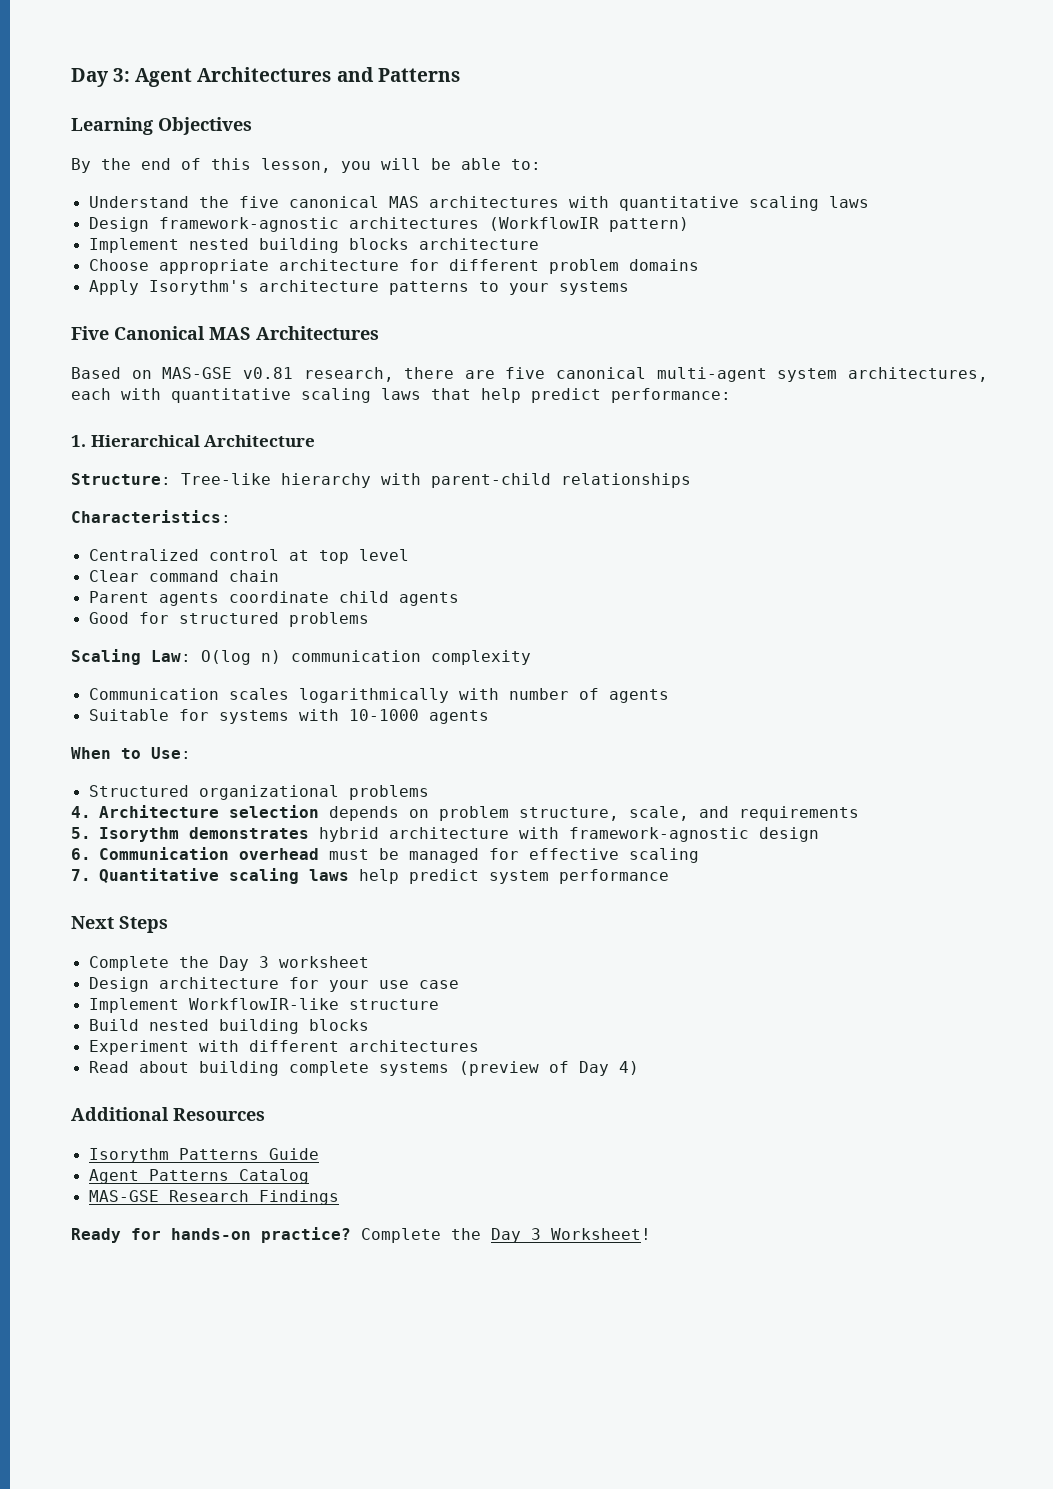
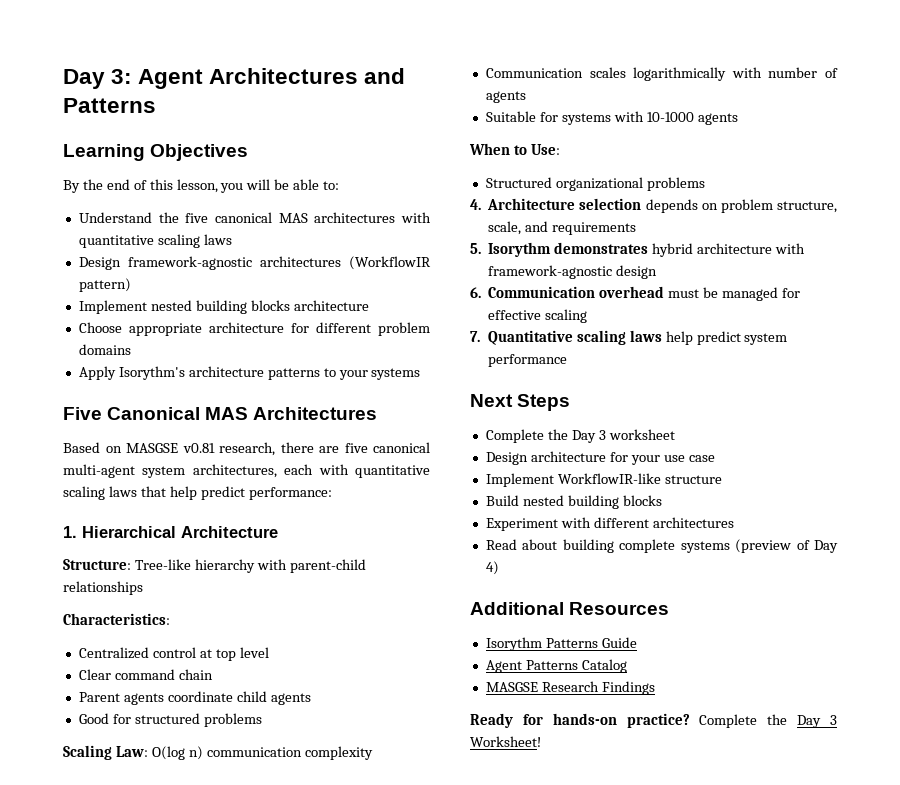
- Based on MAS-GSE v0.81 research, there are five canonical multi-agent system architectures, each with quantitative scaling laws that help predict performance:
+ Based on MASGSE v0.81 research, there are five canonical multi-agent system architectures, each with quantitative scaling laws that help predict performance:
- MAS-GSE Research Findings
+ MASGSE Research Findings

